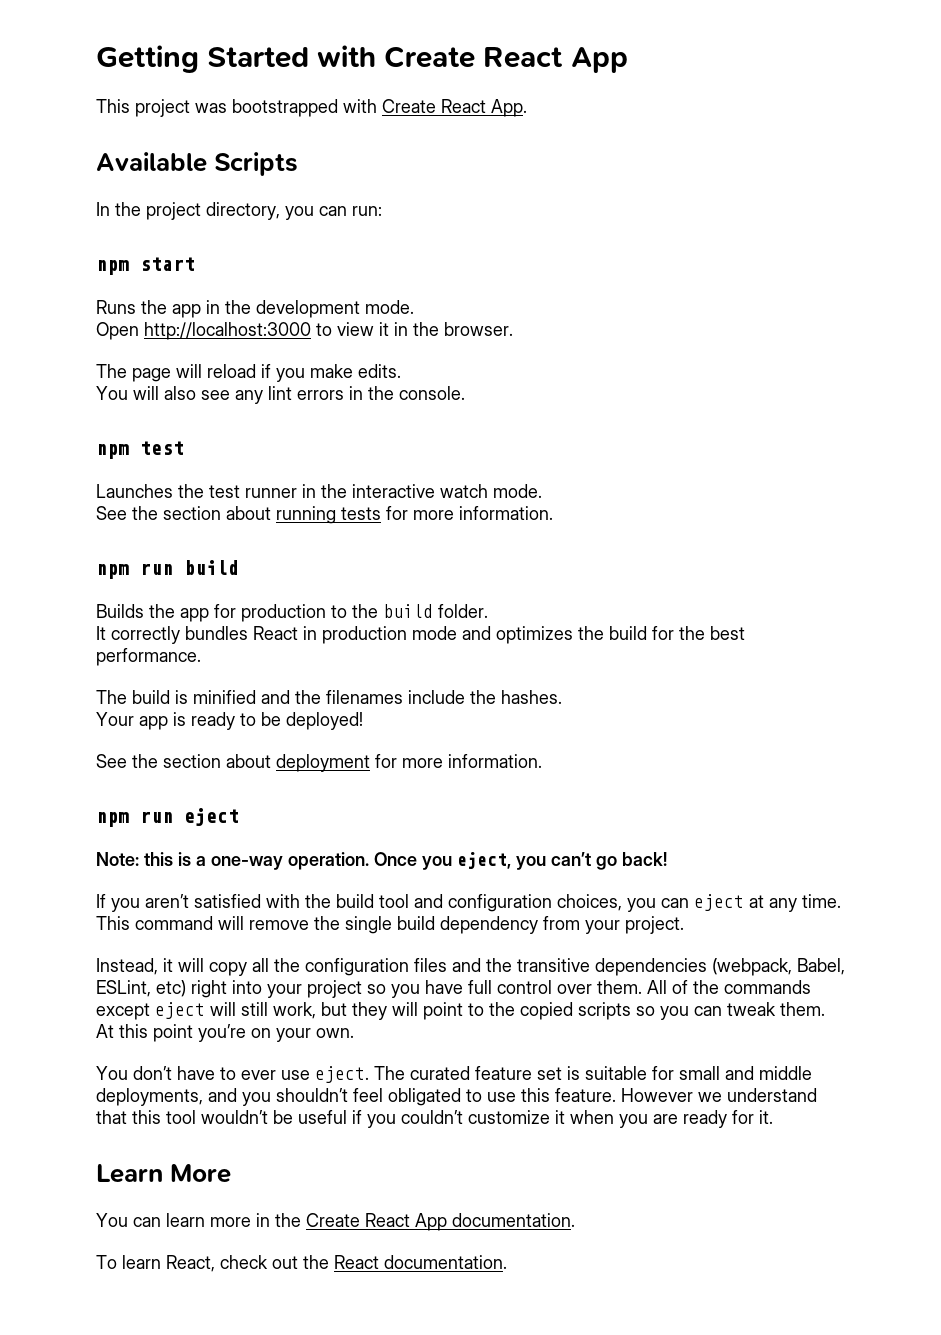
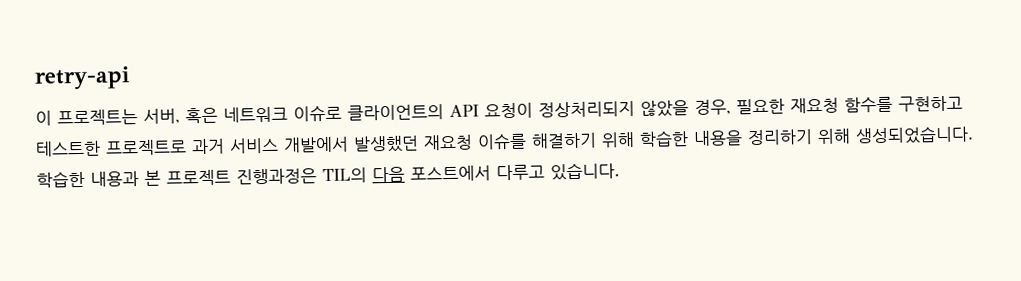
- Getting Started with Create React App
- This project was bootstrapped with Create React App.
- Available Scripts
- In the project directory, you can run:
- npm start
- Runs the app in the development mode.
- Open http://localhost:3000 to view it in the browser.
- The page will reload if you make edits.
- You will also see any lint errors in the console.
- npm test
- Launches the test runner in the interactive watch mode.
- See the section about running tests for more information.
- npm run build
- Builds the app for production to the build folder.
- It correctly bundles React in production mode and optimizes the build for the best performance.
- The build is minified and the filenames include the hashes.
- Your app is ready to be deployed!
- See the section about deployment for more information.
- npm run eject
- Note: this is a one-way operation. Once you eject, you can’t go back!
- If you aren’t satisfied with the build tool and configuration choices, you can eject at any time. This command will remove the single build dependency from your project.
- Instead, it will copy all the configuration files and the transitive dependencies (webpack, Babel, ESLint, etc) right into your project so you have full control over them. All of the commands except eject will still work, but they will point to the copied scripts so you can tweak them. At this point you’re on your own.
- You don’t have to ever use eject. The curated feature set is suitable for small and middle deployments, and you shouldn’t feel obligated to use this feature. However we understand that this tool wouldn’t be useful if you couldn’t customize it when you are ready for it.
- Learn More
- You can learn more in the Create React App documentation.
- To learn React, check out the React documentation.
+ retry-api
+ 이 프로젝트는 서버, 혹은 네트워크 이슈로 클라이언트의 API 요청이 정상처리되지 않았을 경우, 필요한 재요청 함수를 구현하고 테스트한 프로젝트로 과거 서비스 개발에서 발생했던 재요청 이슈를 해결하기 위해 학습한 내용을 정리하기 위해 생성되었습니다. 학습한 내용과 본 프로젝트 진행과정은 TIL의 다음 포스트에서 다루고 있습니다.

